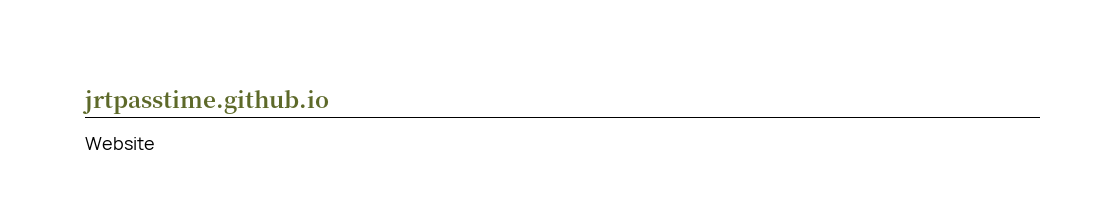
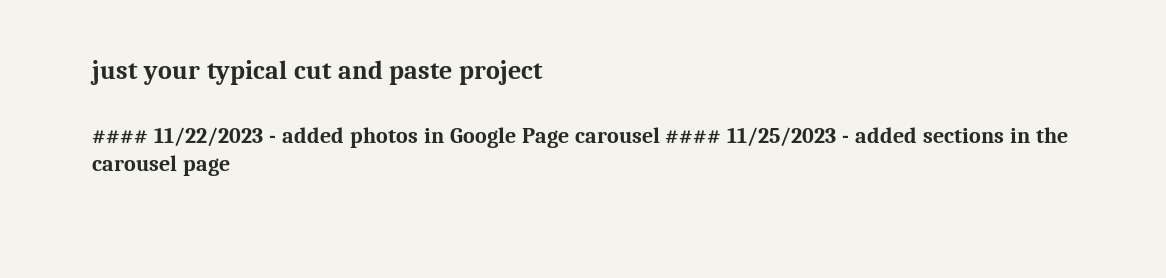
- jrtpasstime.github.io
- Website
+ just your typical cut and paste project
+ #### 11/22/2023 - added photos in Google Page carousel #### 11/25/2023 - added sections in the carousel page

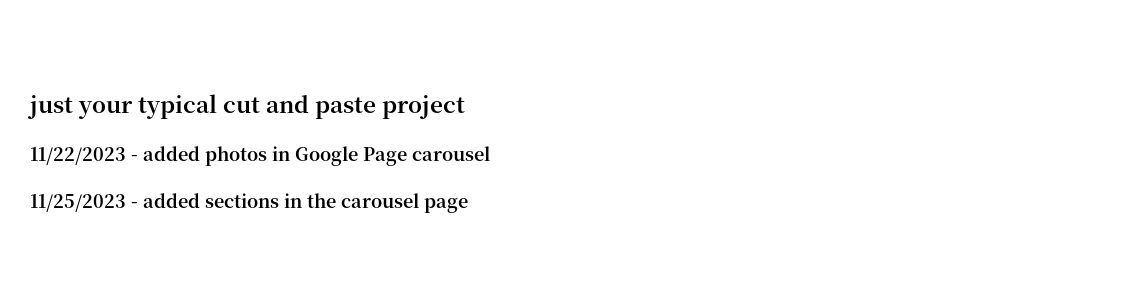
- #### 11/22/2023 - added photos in Google Page carousel #### 11/25/2023 - added sections in the carousel page
+ 11/22/2023 - added photos in Google Page carousel
+ 11/25/2023 - added sections in the carousel page

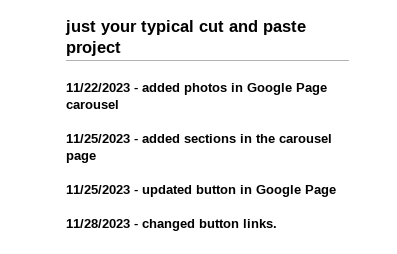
+ 11/25/2023 - updated button in Google Page
+ 11/28/2023 - changed button links.

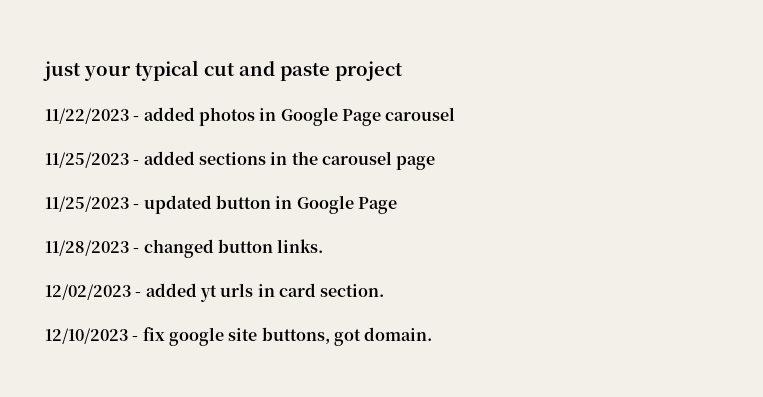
+ 12/02/2023 - added yt urls in card section.
+ 12/10/2023 - fix google site buttons, got domain.

